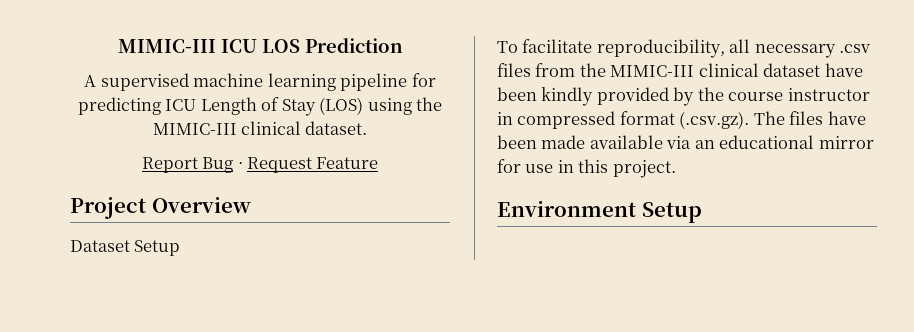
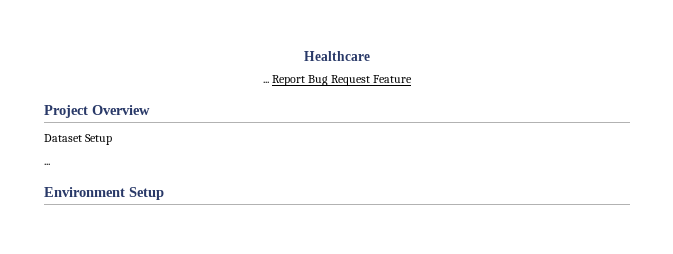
- MIMIC-III ICU LOS Prediction
- A supervised machine learning pipeline for predicting ICU Length of Stay (LOS) using the MIMIC-III clinical dataset.
- Report Bug · Request Feature
+ Healthcare
+ ... Report Bug Request Feature
  Dataset Setup
- To facilitate reproducibility, all necessary .csv files from the MIMIC-III clinical dataset have been kindly provided by the course instructor in compressed format (.csv.gz). The files have been made available via an educational mirror for use in this project.
+ ...

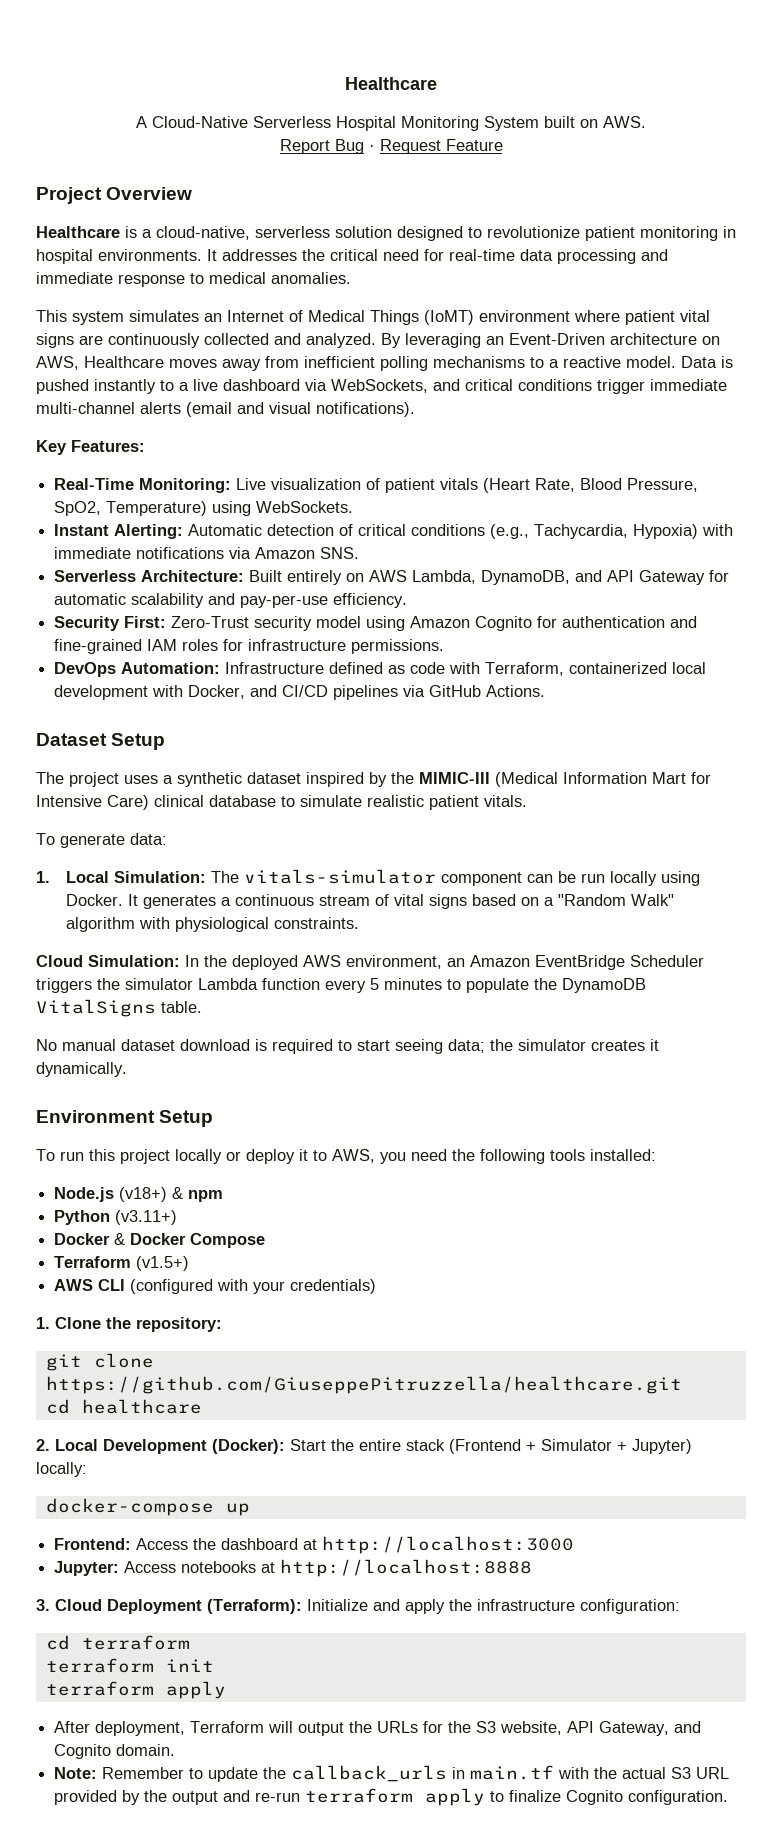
- ... Report Bug Request Feature
+ A Cloud-Native Serverless Hospital Monitoring System built on AWS.
+ Report Bug · Request Feature
+ Healthcare is a cloud-native, serverless solution designed to revolutionize patient monitoring in hospital environments. It addresses the critical need for real-time data processing and immediate response to medical anomalies.
+ This system simulates an Internet of Medical Things (IoMT) environment where patient vital signs are continuously collected and analyzed. By leveraging an Event-Driven architecture on AWS, Healthcare moves away from inefficient polling mechanisms to a reactive model. Data is pushed instantly to a live dashboard via WebSockets, and critical conditions trigger immediate multi-channel alerts (email and visual notifications).
+ Key Features:
+ Real-Time Monitoring: Live visualization of patient vitals (Heart Rate, Blood Pressure, SpO2, Temperature) using WebSockets.
+ Instant Alerting: Automatic detection of critical conditions (e.g., Tachycardia, Hypoxia) with immediate notifications via Amazon SNS.
+ Serverless Architecture: Built entirely on AWS Lambda, DynamoDB, and API Gateway for automatic scalability and pay-per-use efficiency.
+ Security First: Zero-Trust security model using Amazon Cognito for authentication and fine-grained IAM roles for infrastructure permissions.
+ DevOps Automation: Infrastructure defined as code with Terraform, containerized local development with Docker, and CI/CD pipelines via GitHub Actions.
  Dataset Setup
- ...
+ The project uses a synthetic dataset inspired by the MIMIC-III (Medical Information Mart for Intensive Care) clinical database to simulate realistic patient vitals.
+ To generate data:
+ 1. Local Simulation: The vitals-simulator component can be run locally using Docker. It generates a continuous stream of vital signs based on a "Random Walk" algorithm with physiological constraints.
+ Cloud Simulation: In the deployed AWS environment, an Amazon EventBridge Scheduler triggers the simulator Lambda function every 5 minutes to populate the DynamoDB VitalSigns table.
+ No manual dataset download is required to start seeing data; the simulator creates it dynamically.
  Environment Setup
+ To run this project locally or deploy it to AWS, you need the following tools installed:
+ Node.js (v18+) & npm
+ Python (v3.11+)
+ Docker & Docker Compose
+ Terraform (v1.5+)
+ AWS CLI (configured with your credentials)
+ 1. Clone the repository:
+ git clone https://github.com/GiuseppePitruzzella/healthcare.git
+ cd healthcare
+ 2. Local Development (Docker): Start the entire stack (Frontend + Simulator + Jupyter) locally:
+ docker-compose up
+ Frontend: Access the dashboard at http://localhost:3000
+ Jupyter: Access notebooks at http://localhost:8888
+ 3. Cloud Deployment (Terraform): Initialize and apply the infrastructure configuration:
+ cd terraform
+ terraform init
+ terraform apply
+ After deployment, Terraform will output the URLs for the S3 website, API Gateway, and Cognito domain.
+ Note: Remember to update the callback_urls in main.tf with the actual S3 URL provided by the output and re-run terraform apply to finalize Cognito configuration.

